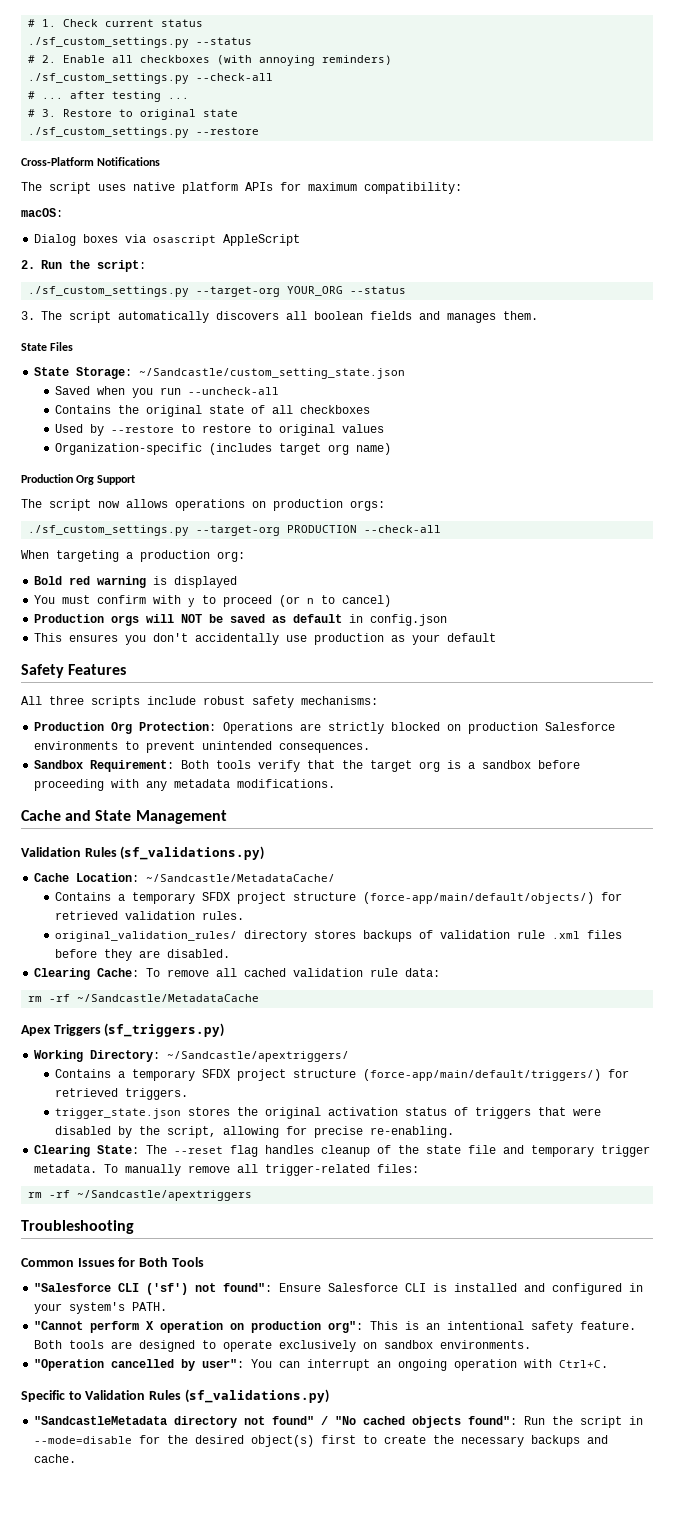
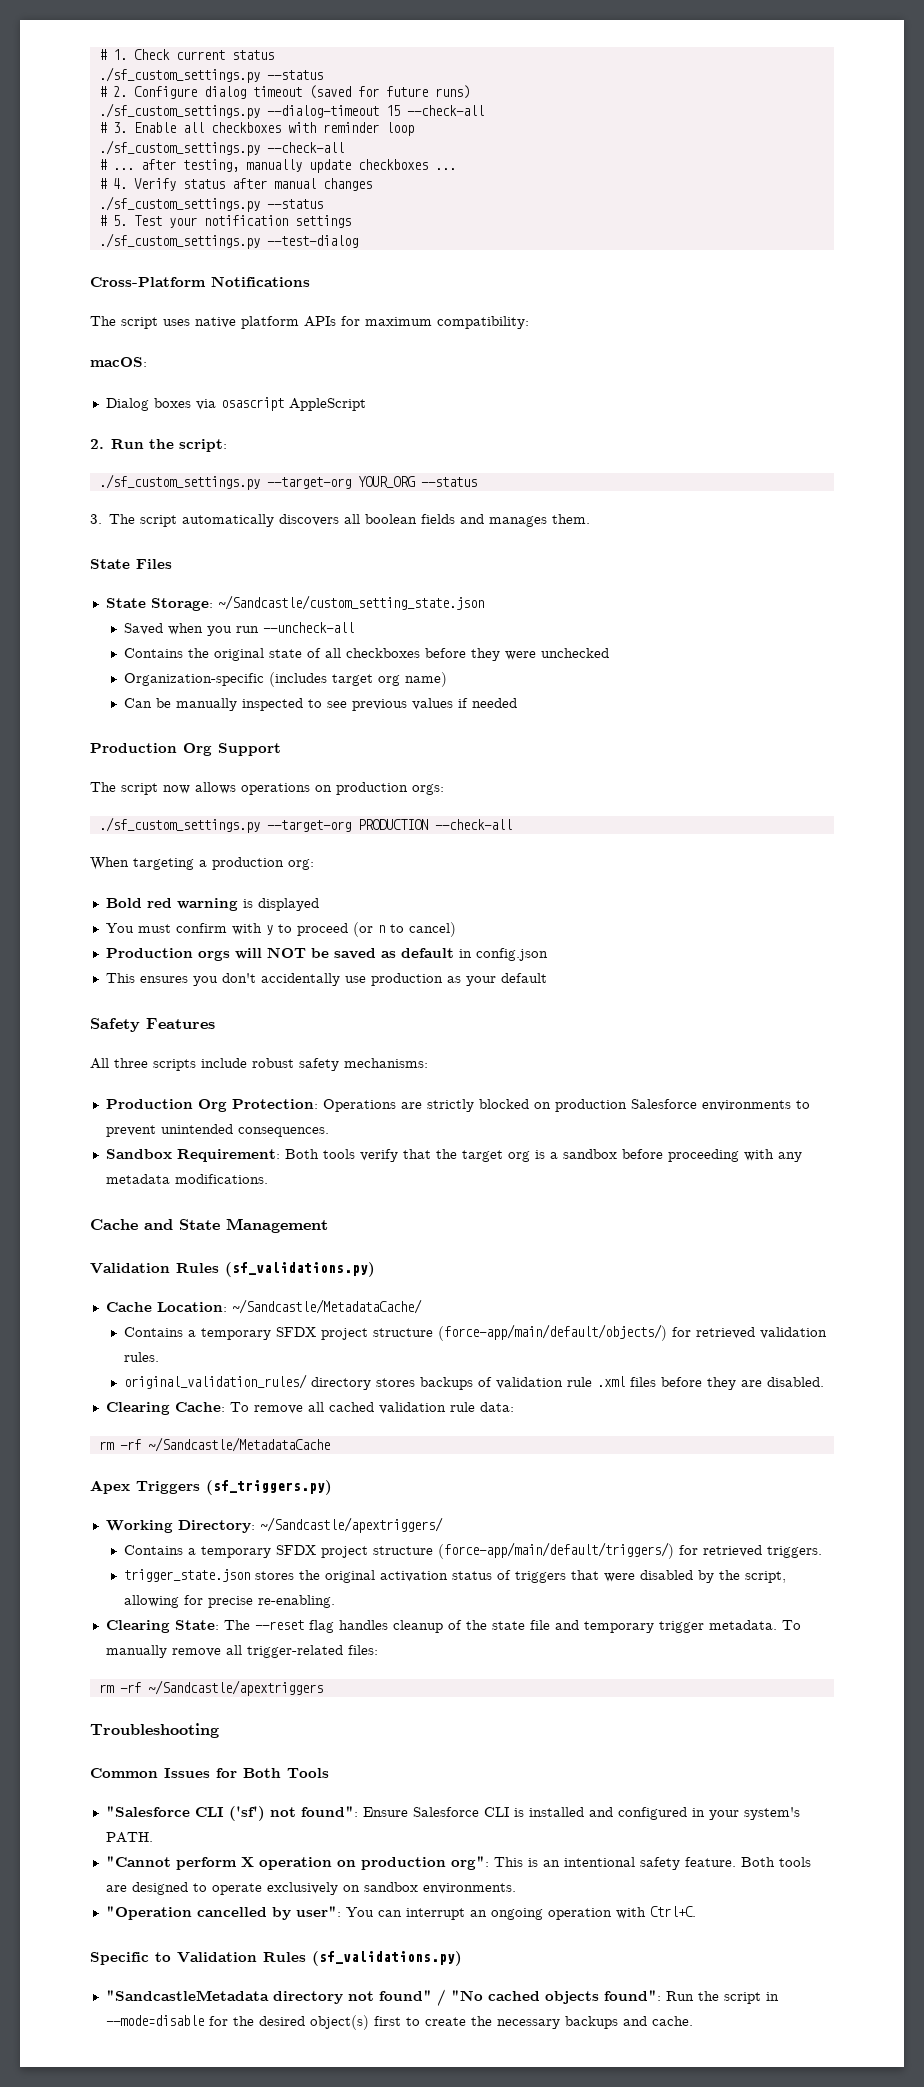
- # 2. Enable all checkboxes (with annoying reminders)
+ # 2. Configure dialog timeout (saved for future runs)
+ ./sf_custom_settings.py --dialog-timeout 15 --check-all
+ # 3. Enable all checkboxes with reminder loop
- # ... after testing ...
- # 3. Restore to original state
- ./sf_custom_settings.py --restore
+ # ... after testing, manually update checkboxes ...
+ # 4. Verify status after manual changes
+ ./sf_custom_settings.py --status
+ # 5. Test your notification settings
+ ./sf_custom_settings.py --test-dialog
- Contains the original state of all checkboxes
- Used by --restore to restore to original values
+ Contains the original state of all checkboxes before they were unchecked
+ Can be manually inspected to see previous values if needed

